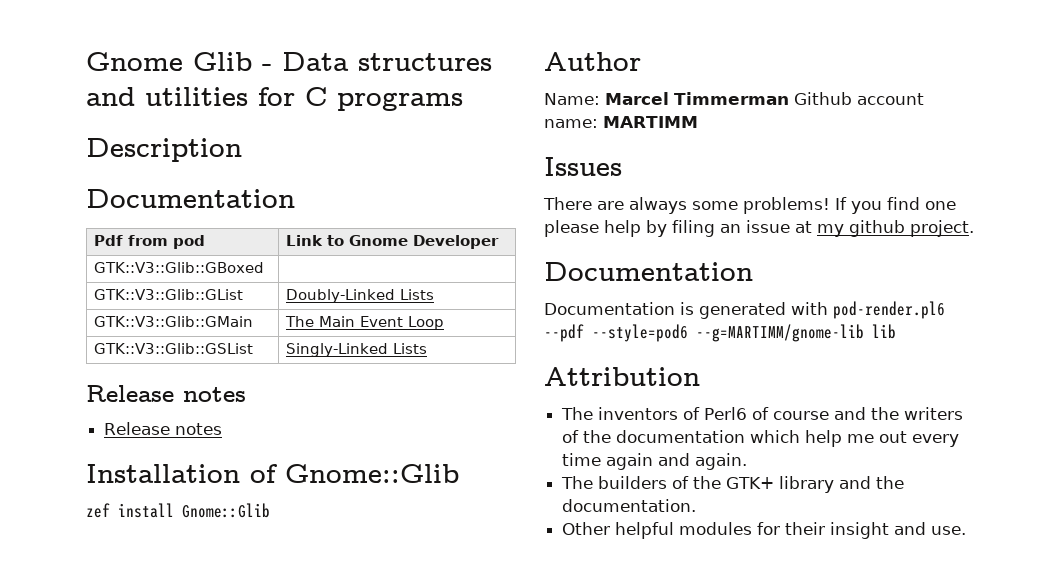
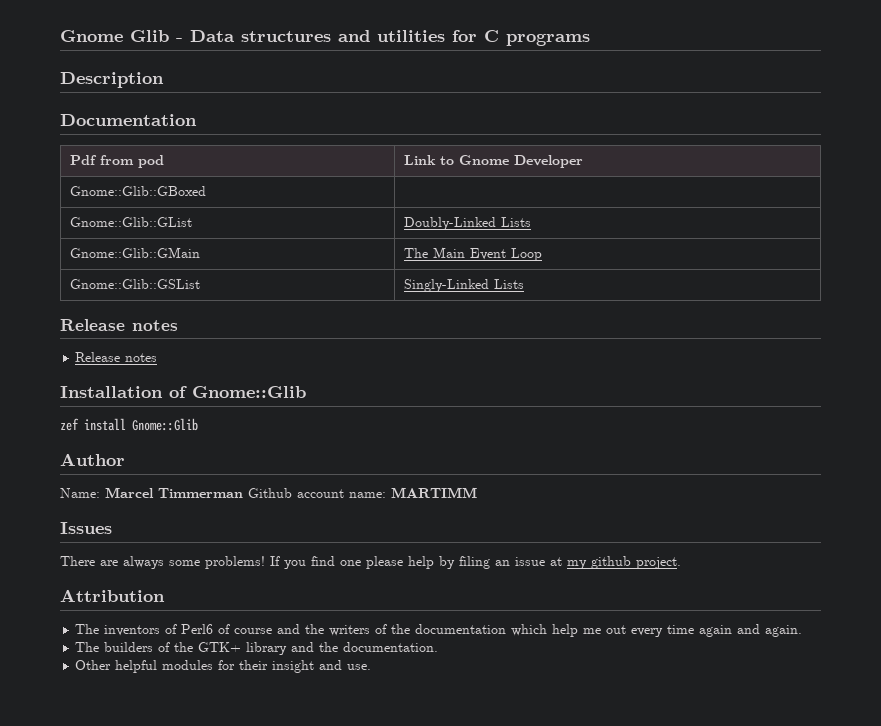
- GTK::V3::Glib::GBoxed |
- GTK::V3::Glib::GList | Doubly-Linked Lists
+ Gnome::Glib::GBoxed |
+ Gnome::Glib::GList | Doubly-Linked Lists
- GTK::V3::Glib::GMain | The Main Event Loop
+ Gnome::Glib::GMain | The Main Event Loop
- GTK::V3::Glib::GSList | Singly-Linked Lists
+ Gnome::Glib::GSList | Singly-Linked Lists
  If you find one please help by filing an issue at my github project.
- Documentation
- Documentation is generated with pod-render.pl6 --pdf --style=pod6 --g=MARTIMM/gnome-lib lib

